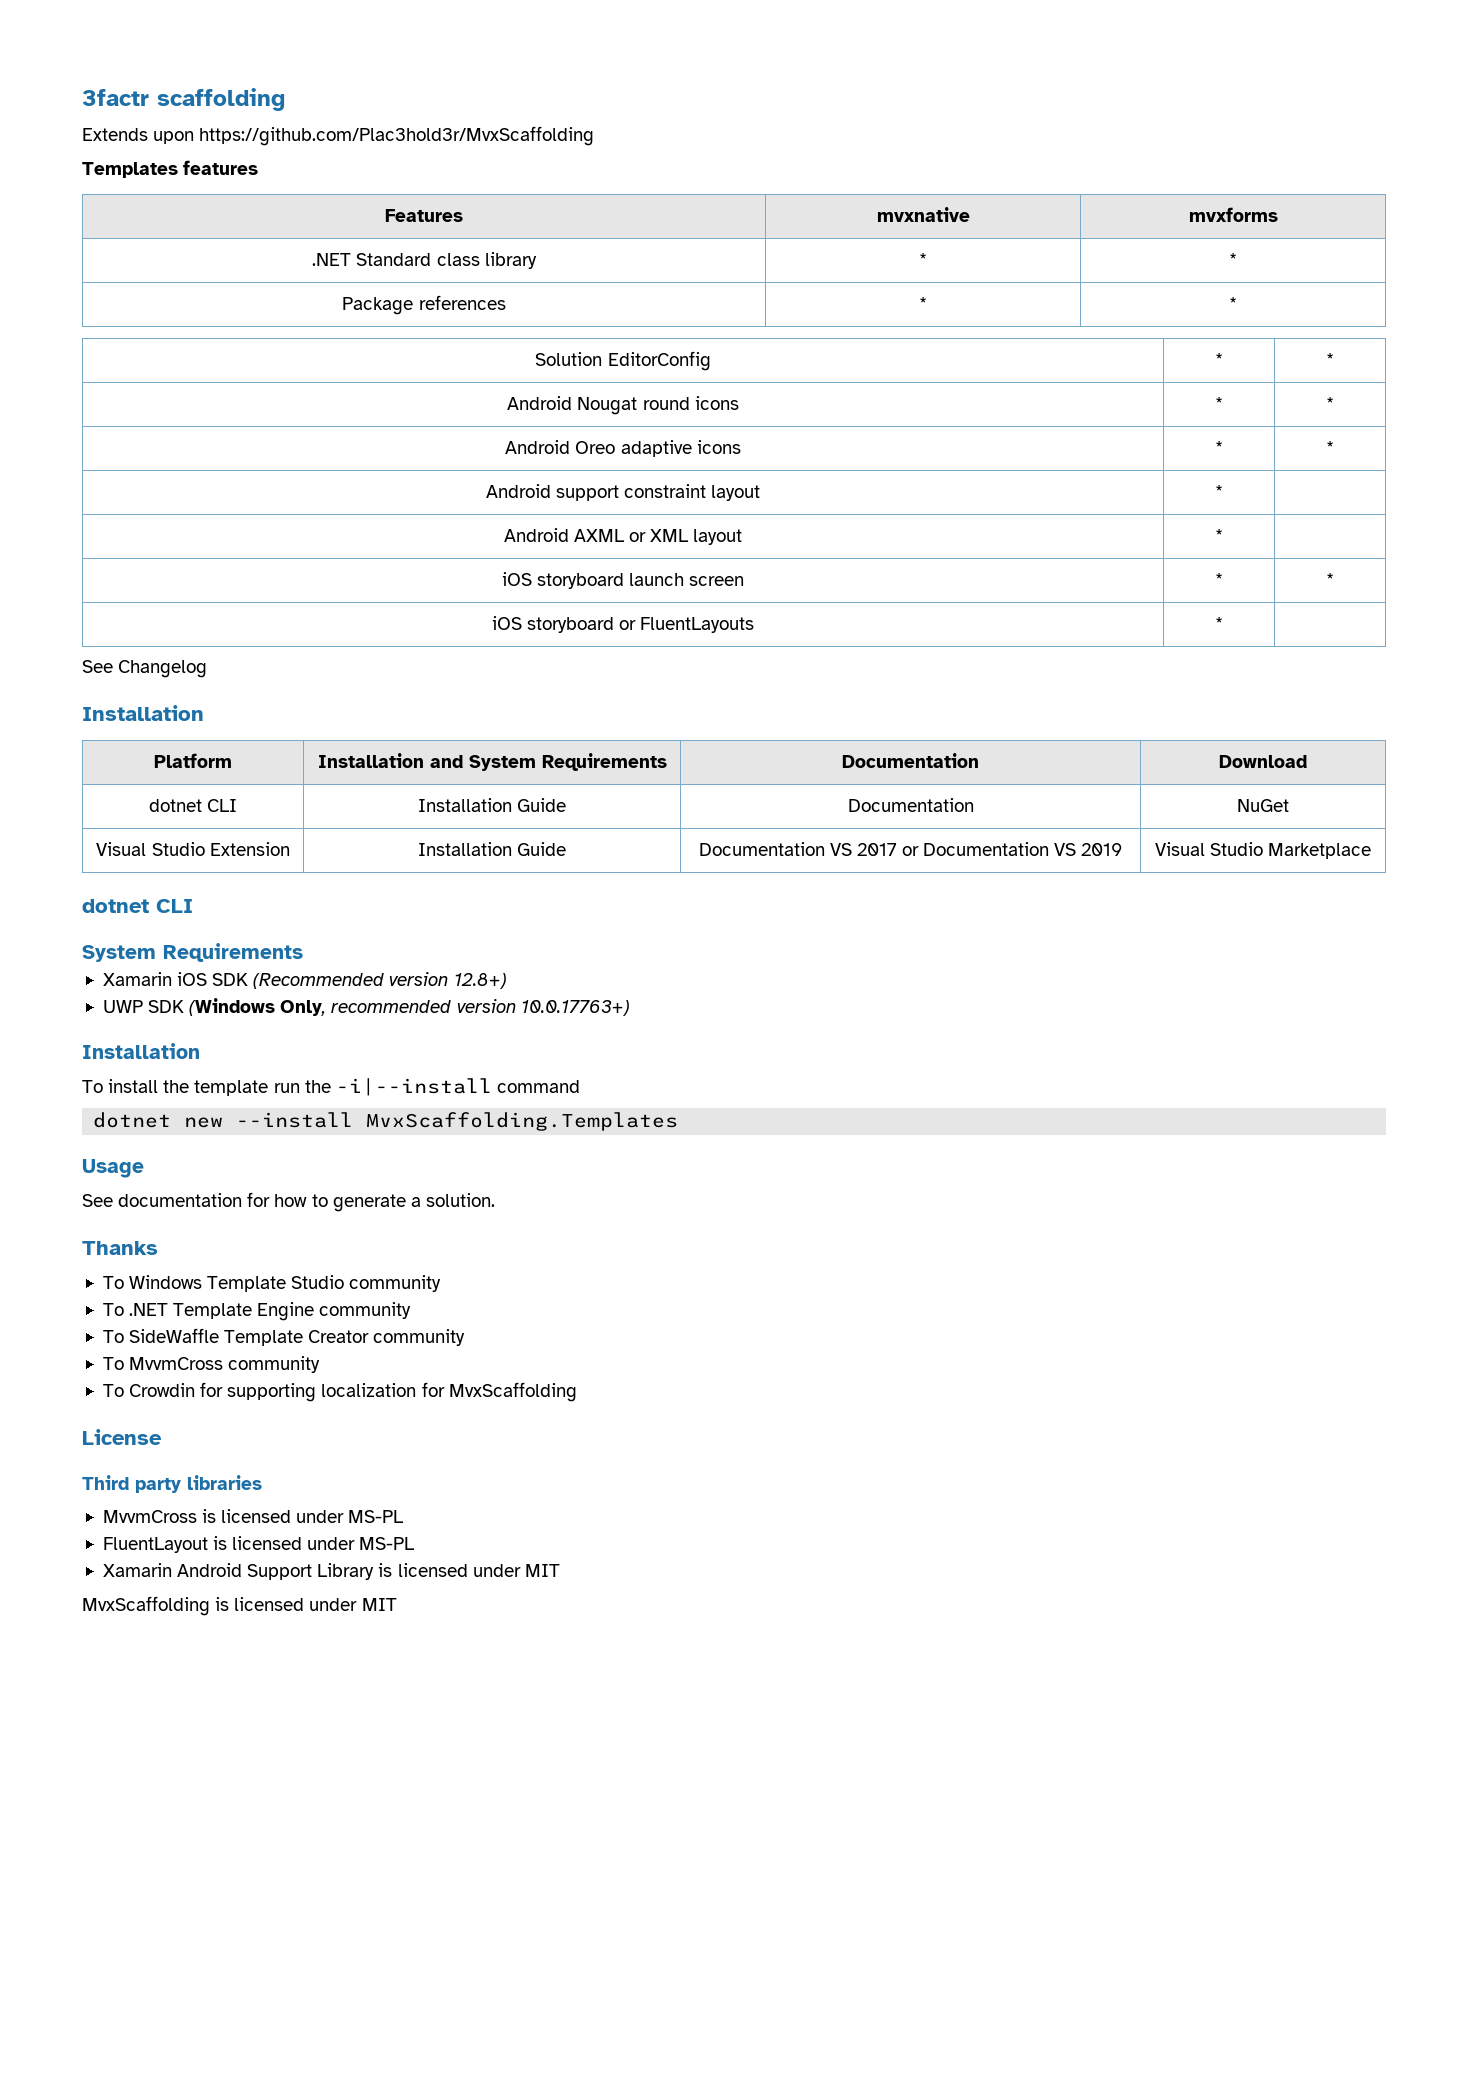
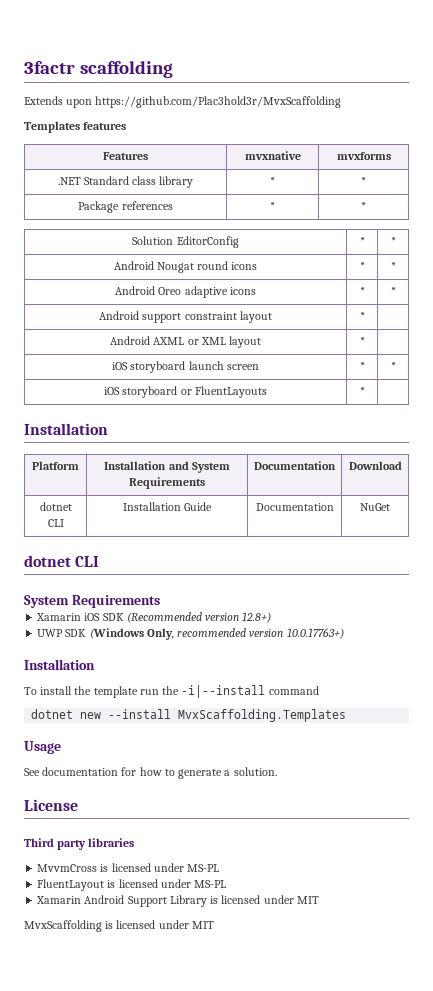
- See Changelog
- Visual Studio Extension | Installation Guide | Documentation VS 2017 or Documentation VS 2019 | Visual Studio Marketplace
- Thanks
- To Windows Template Studio community
- To .NET Template Engine community
- To SideWaffle Template Creator community
- To MvvmCross community
- To Crowdin for supporting localization for MvxScaffolding

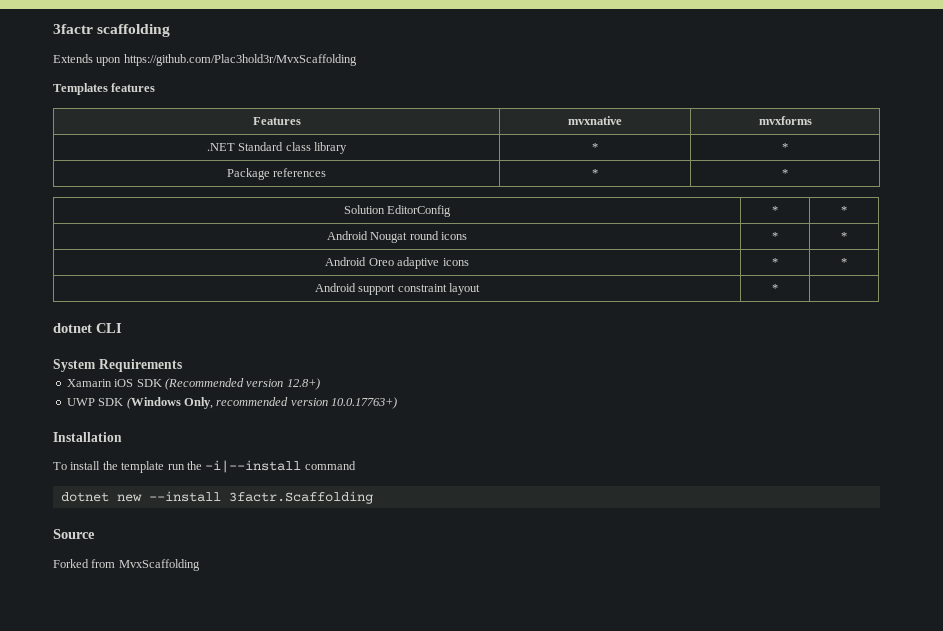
- Android AXML or XML layout | * |
- iOS storyboard launch screen | * | *
- iOS storyboard or FluentLayouts | * |
- Installation
- Platform | Installation and System Requirements | Documentation | Download
- dotnet CLI | Installation Guide | Documentation | NuGet
- dotnet new --install MvxScaffolding.Templates
- Usage
- See documentation for how to generate a solution.
- License
- Third party libraries
- MvvmCross is licensed under MS-PL
- FluentLayout is licensed under MS-PL
- Xamarin Android Support Library is licensed under MIT
- MvxScaffolding is licensed under MIT
+ dotnet new --install 3factr.Scaffolding
+ Source
+ Forked from MvxScaffolding

